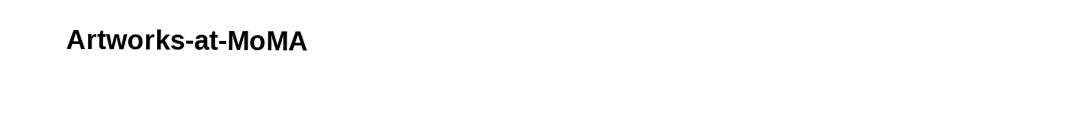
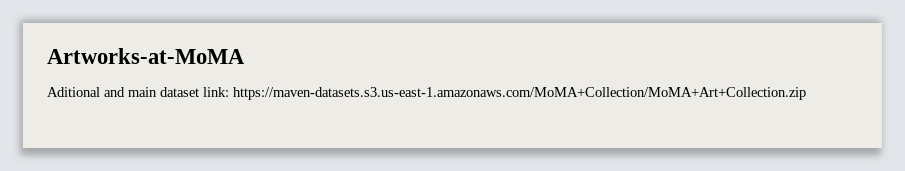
+ Aditional and main dataset link: https://maven-datasets.s3.us-east-1.amazonaws.com/MoMA+Collection/MoMA+Art+Collection.zip

